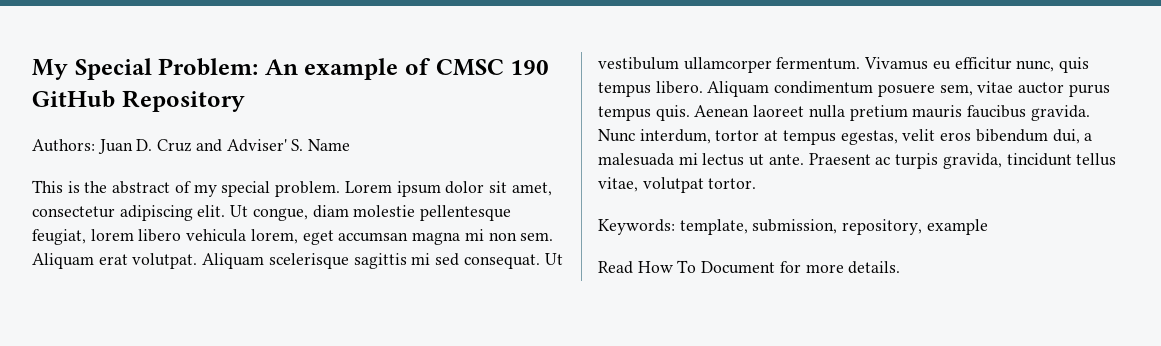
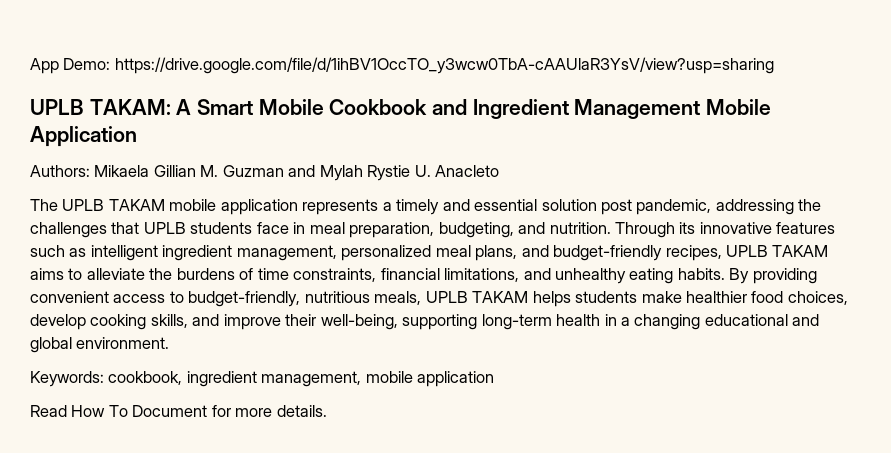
- My Special Problem: An example of CMSC 190 GitHub Repository
- Authors: Juan D. Cruz and Adviser' S. Name
- This is the abstract of my special problem. Lorem ipsum dolor sit amet, consectetur adipiscing elit. Ut congue, diam molestie pellentesque feugiat, lorem libero vehicula lorem, eget accumsan magna mi non sem. Aliquam erat volutpat. Aliquam scelerisque sagittis mi sed consequat. Ut vestibulum ullamcorper fermentum. Vivamus eu efficitur nunc, quis tempus libero. Aliquam condimentum posuere sem, vitae auctor purus tempus quis. Aenean laoreet nulla pretium mauris faucibus gravida. Nunc interdum, tortor at tempus egestas, velit eros bibendum dui, a malesuada mi lectus ut ante. Praesent ac turpis gravida, tincidunt tellus vitae, volutpat tortor.
- Keywords: template, submission, repository, example
+ App Demo: https://drive.google.com/file/d/1ihBV1OccTO_y3wcw0TbA-cAAUlaR3YsV/view?usp=sharing
+ UPLB TAKAM: A Smart Mobile Cookbook and Ingredient Management Mobile Application
+ Authors: Mikaela Gillian M. Guzman and Mylah Rystie U. Anacleto
+ The UPLB TAKAM mobile application represents a timely and essential solution post pandemic, addressing the challenges that UPLB students face in meal preparation, budgeting, and nutrition. Through its innovative features such as intelligent ingredient management, personalized meal plans, and budget-friendly recipes, UPLB TAKAM aims to alleviate the burdens of time constraints, financial limitations, and unhealthy eating habits. By providing convenient access to budget-friendly, nutritious meals, UPLB TAKAM helps students make healthier food choices, develop cooking skills, and improve their well-being, supporting long-term health in a changing educational and global environment.
+ Keywords: cookbook, ingredient management, mobile application

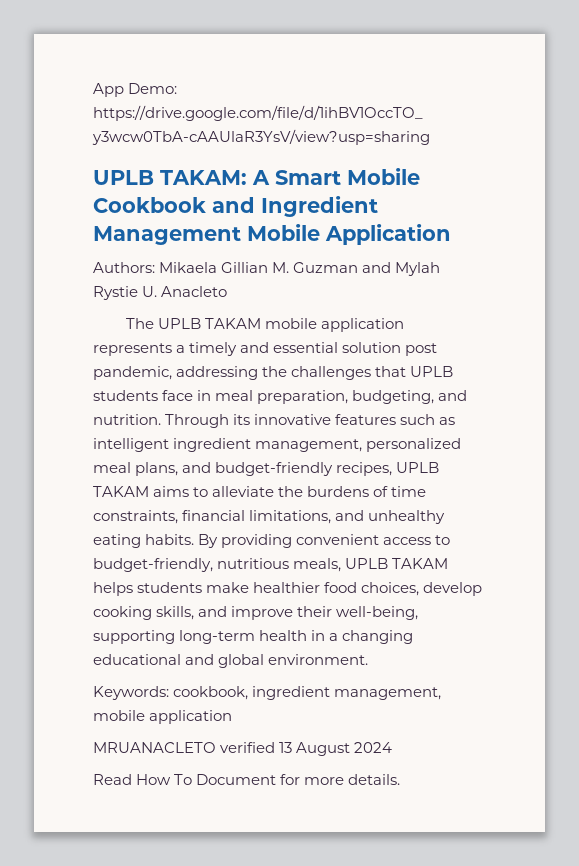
+ MRUANACLETO verified 13 August 2024

